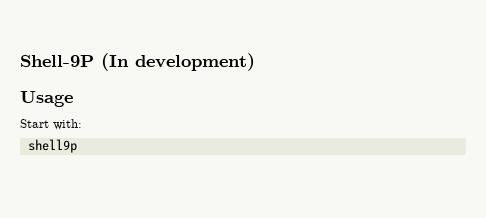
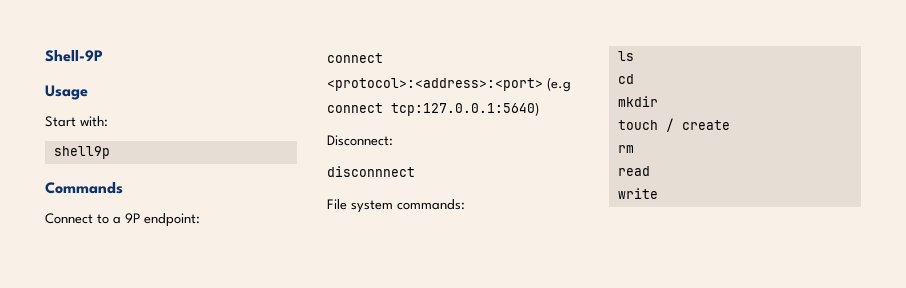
- Shell-9P (In development)
+ Shell-9P
+ Commands
+ Connect to a 9P endpoint:
+ connect <protocol>:<address>:<port> (e.g connect tcp:127.0.0.1:5640)
+ Disconnect:
+ disconnnect
+ File system commands:
+ ls
+ cd
+ mkdir
+ touch / create
+ rm
+ read
+ write

